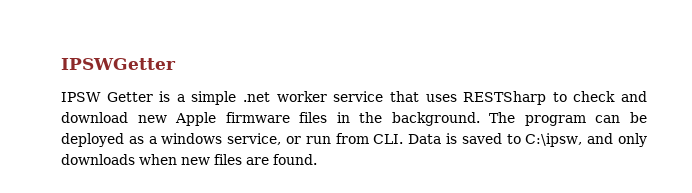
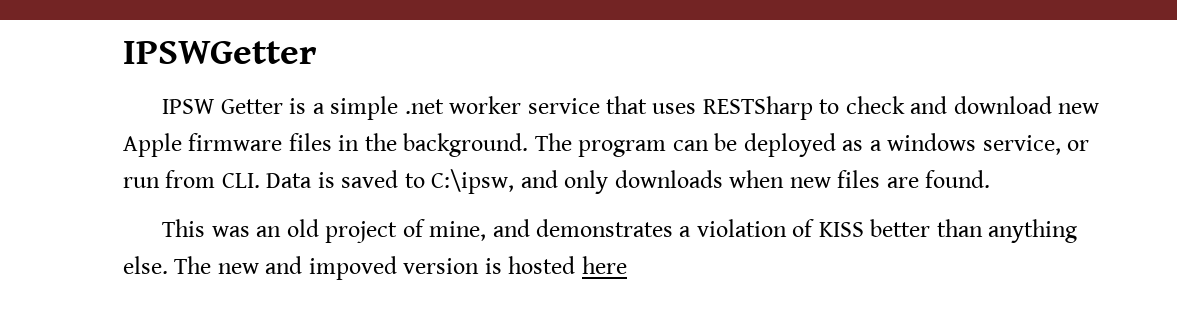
+ This was an old project of mine, and demonstrates a violation of KISS better than anything else. The new and impoved version is hosted here

